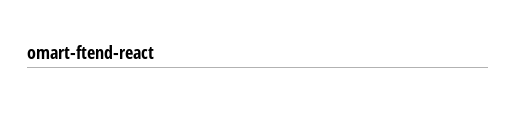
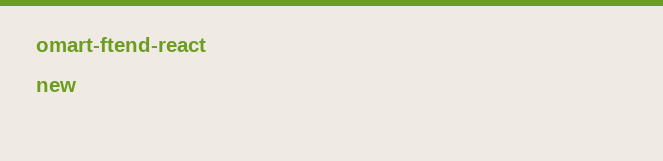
+ new

